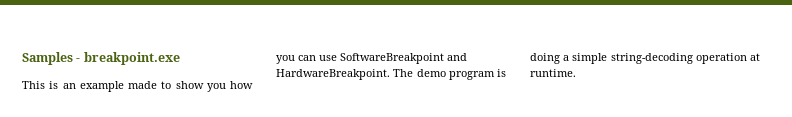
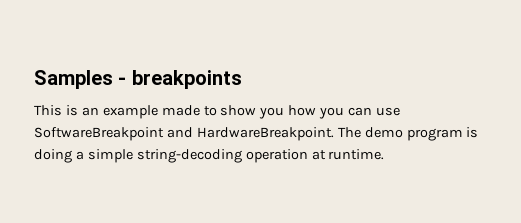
- Samples - breakpoint.exe
+ Samples - breakpoints

